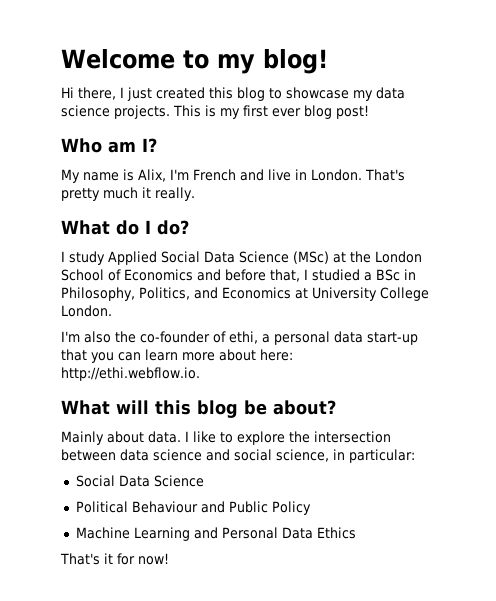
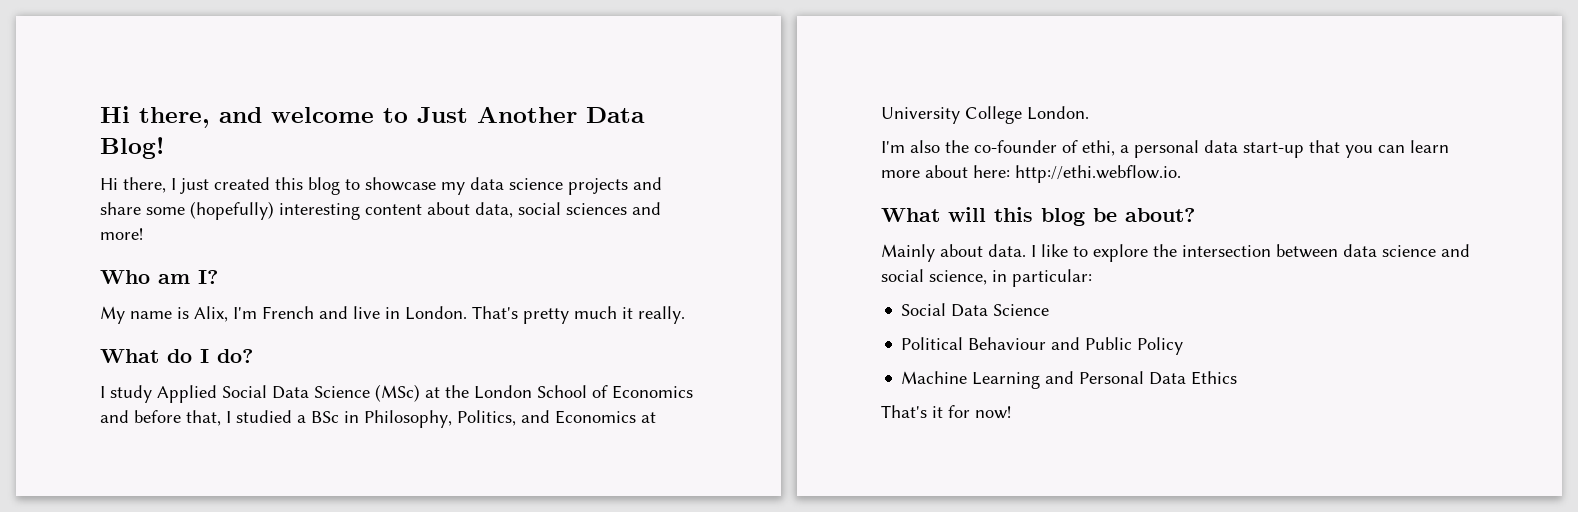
- Welcome to my blog!
+ Hi there, and welcome to Just Another Data Blog!
- Hi there, I just created this blog to showcase my data science projects. This is my first ever blog post!
+ Hi there, I just created this blog to showcase my data science projects and share some (hopefully) interesting content about data, social sciences and more!

